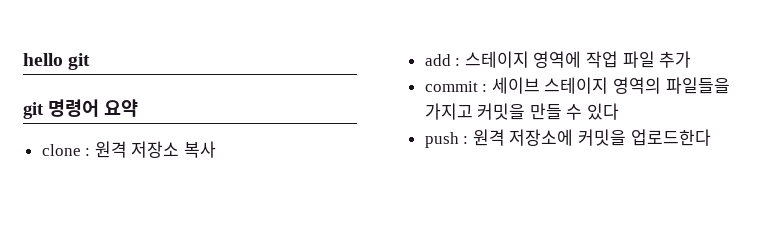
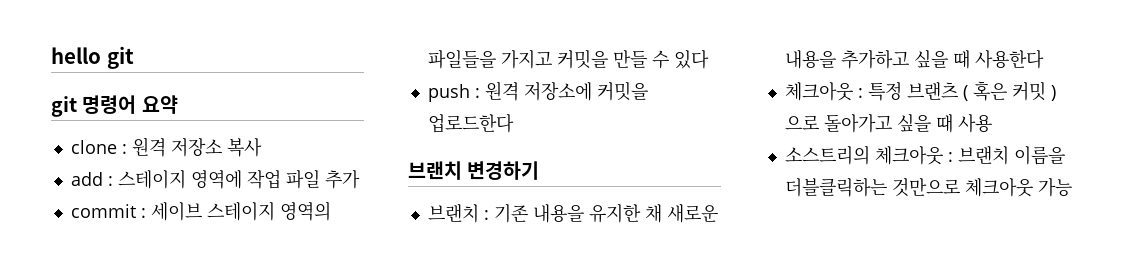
+ 브랜치 변경하기
+ 브랜치 : 기존 내용을 유지한 채 새로운 내용을 추가하고 싶을 때 사용한다
+ 체크아웃 : 특정 브랜츠 ( 혹은 커밋 ) 으로 돌아가고 싶을 때 사용
+ 소스트리의 체크아웃 : 브랜치 이름을 더블클릭하는 것만으로 체크아웃 가능

